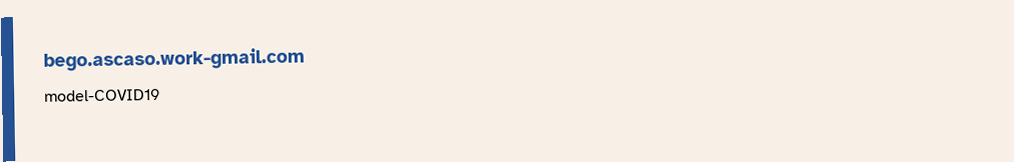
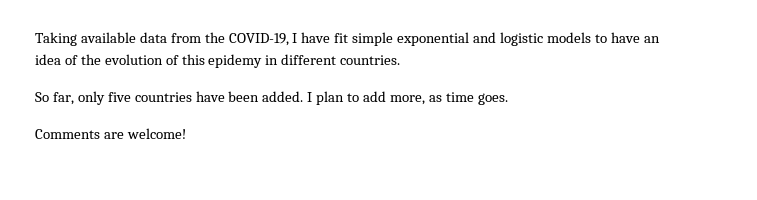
- bego.ascaso.work-gmail.com
- model-COVID19
+ Taking available data from the COVID-19, I have fit simple exponential and logistic models to have an idea of the evolution of this epidemy in different countries.
+ So far, only five countries have been added. I plan to add more, as time goes.
+ Comments are welcome!

